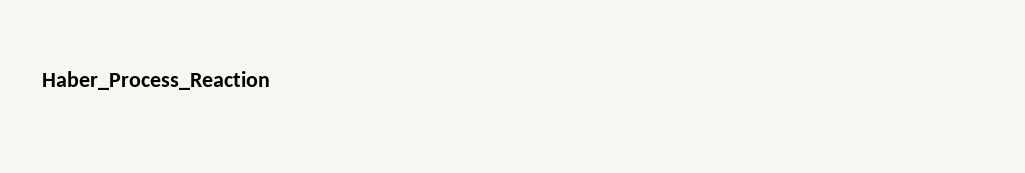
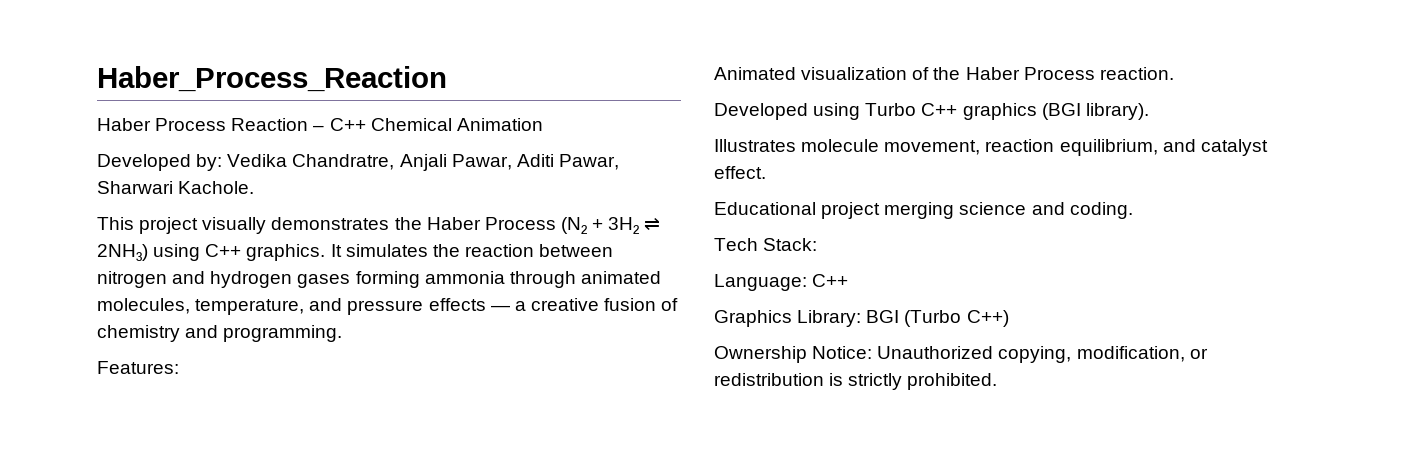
+ Haber Process Reaction – C++ Chemical Animation
+ Developed by: Vedika Chandratre, Anjali Pawar, Aditi Pawar, Sharwari Kachole.
+ This project visually demonstrates the Haber Process (N₂ + 3H₂ ⇌ 2NH₃) using C++ graphics. It simulates the reaction between nitrogen and hydrogen gases forming ammonia through animated molecules, temperature, and pressure effects — a creative fusion of chemistry and programming.
+ Features:
+ Animated visualization of the Haber Process reaction.
+ Developed using Turbo C++ graphics (BGI library).
+ Illustrates molecule movement, reaction equilibrium, and catalyst effect.
+ Educational project merging science and coding.
+ Tech Stack:
+ Language: C++
+ Graphics Library: BGI (Turbo C++)
+ Ownership Notice: Unauthorized copying, modification, or redistribution is strictly prohibited.

